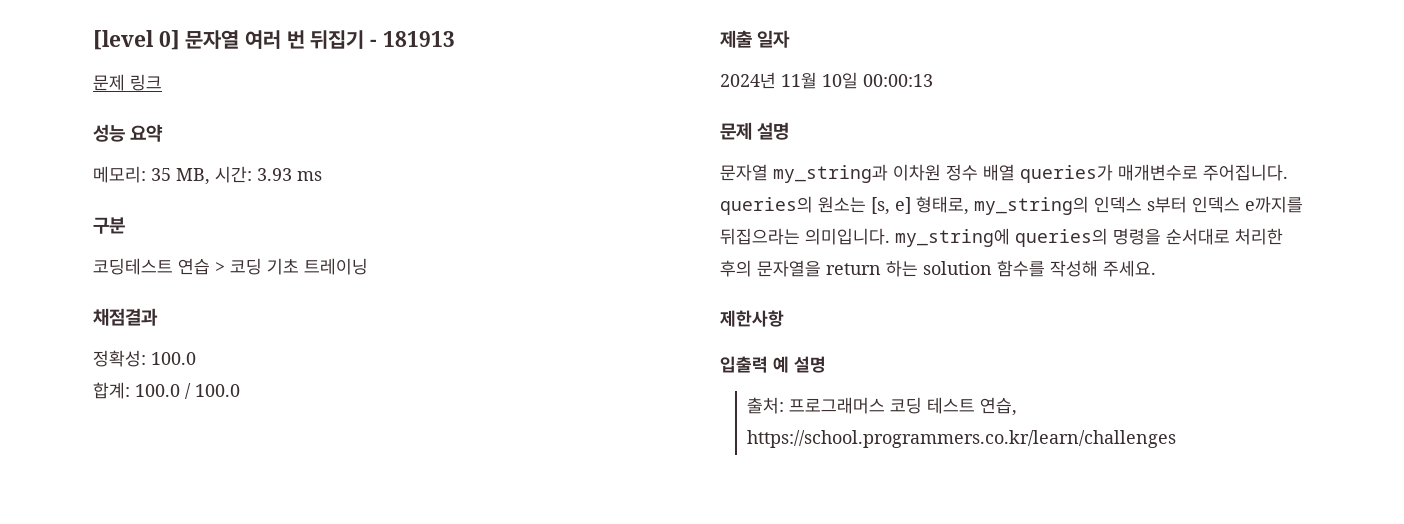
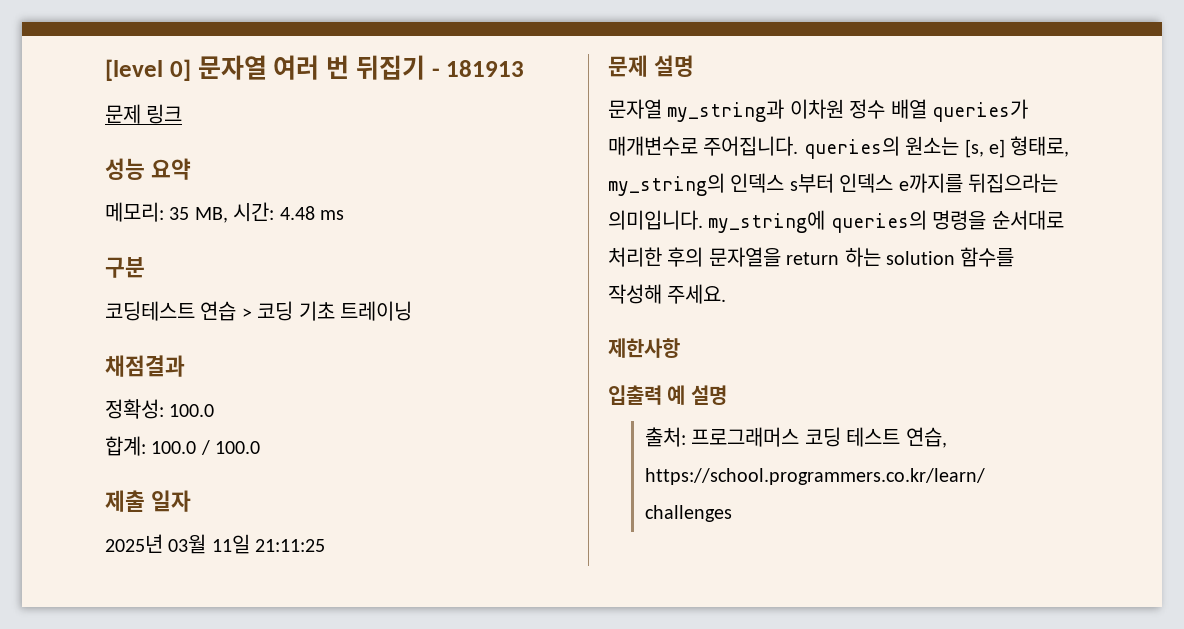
- 메모리: 35 MB, 시간: 3.93 ms
+ 메모리: 35 MB, 시간: 4.48 ms
- 2024년 11월 10일 00:00:13
+ 2025년 03월 11일 21:11:25

